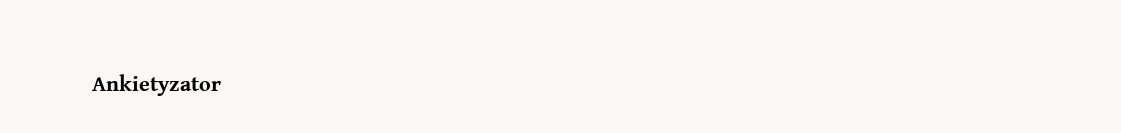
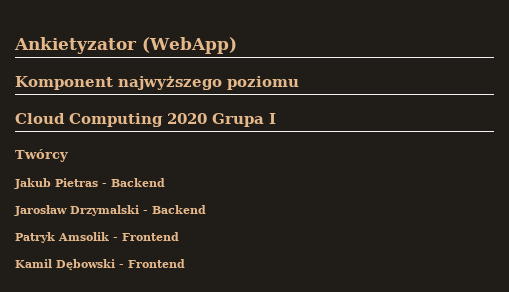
- Ankietyzator
+ Ankietyzator (WebApp)
+ Komponent najwyższego poziomu
+ Cloud Computing 2020 Grupa I
+ Twórcy
+ Jakub Pietras - Backend
+ Jarosław Drzymalski - Backend
+ Patryk Amsolik - Frontend
+ Kamil Dębowski - Frontend

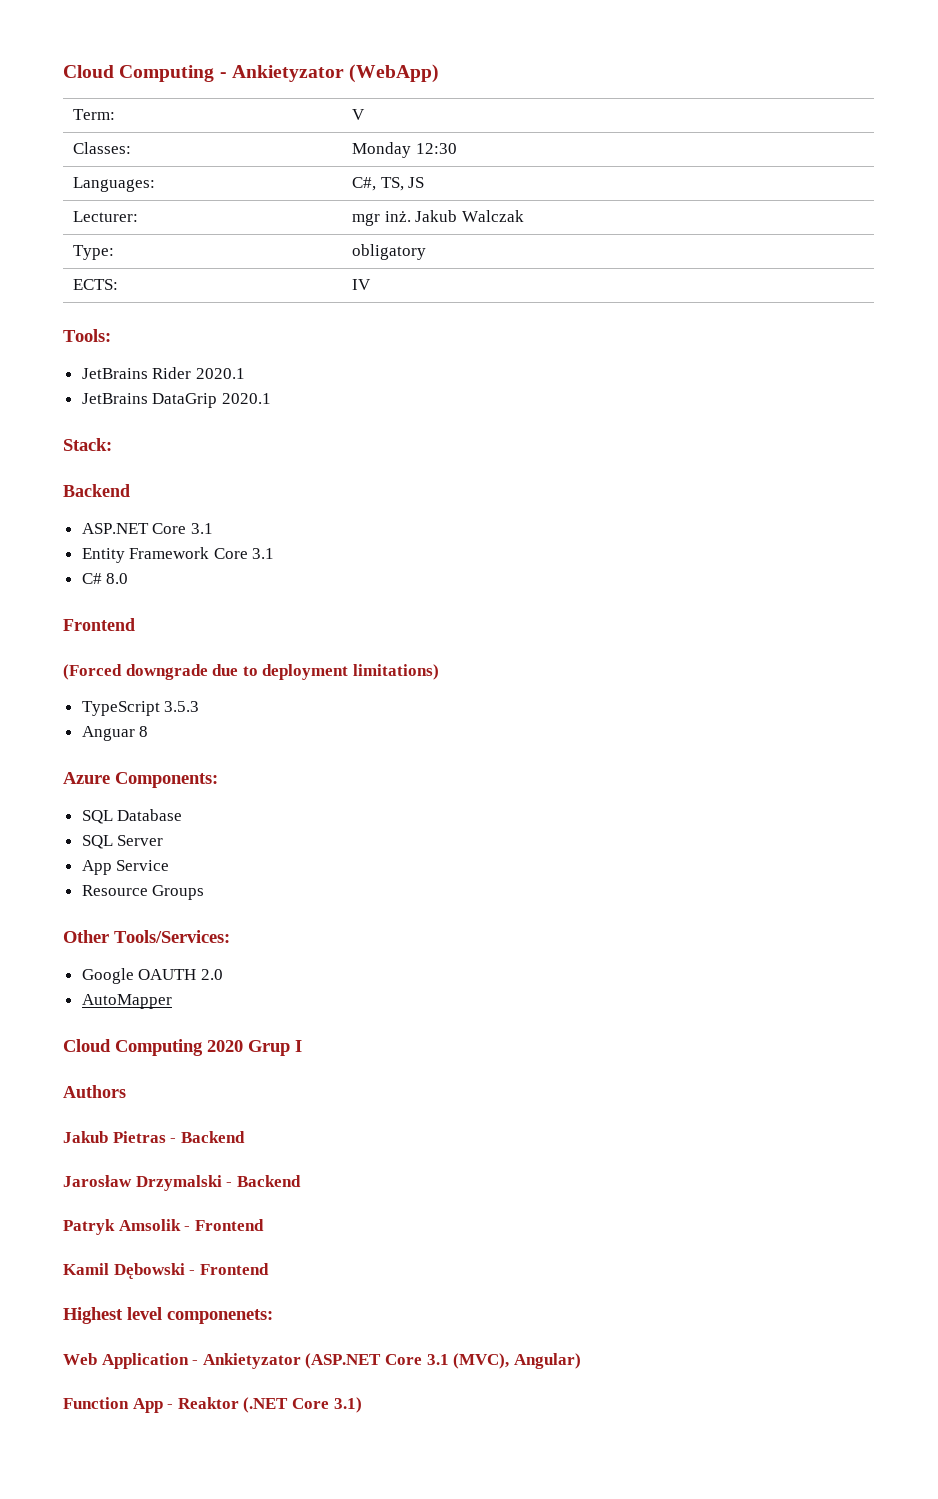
- Ankietyzator (WebApp)
+ Cloud Computing - Ankietyzator (WebApp)
- Komponent najwyższego poziomu
+ Term: | V
+ Classes: | Monday 12:30
+ Languages: | C#, TS, JS
+ Lecturer: | mgr inż. Jakub Walczak
+ Type: | obligatory
+ ECTS: | IV
+ Tools:
+ JetBrains Rider 2020.1
+ JetBrains DataGrip 2020.1
+ Stack:
+ Backend
+ ASP.NET Core 3.1
+ Entity Framework Core 3.1
+ C# 8.0
+ Frontend
+ (Forced downgrade due to deployment limitations)
+ TypeScript 3.5.3
+ Anguar 8
+ Azure Components:
+ SQL Database
+ SQL Server
+ App Service
+ Resource Groups
+ Other Tools/Services:
+ Google OAUTH 2.0
+ AutoMapper
- Cloud Computing 2020 Grupa I
+ Cloud Computing 2020 Grup I
- Twórcy
+ Authors
+ Highest level componenets:
+ Web Application - Ankietyzator (ASP.NET Core 3.1 (MVC), Angular)
+ Function App - Reaktor (.NET Core 3.1)

